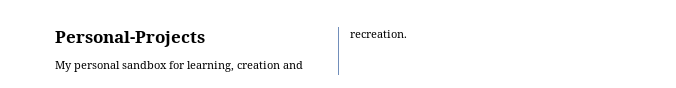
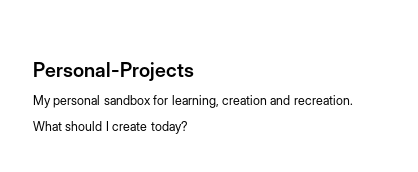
+ What should I create today?

